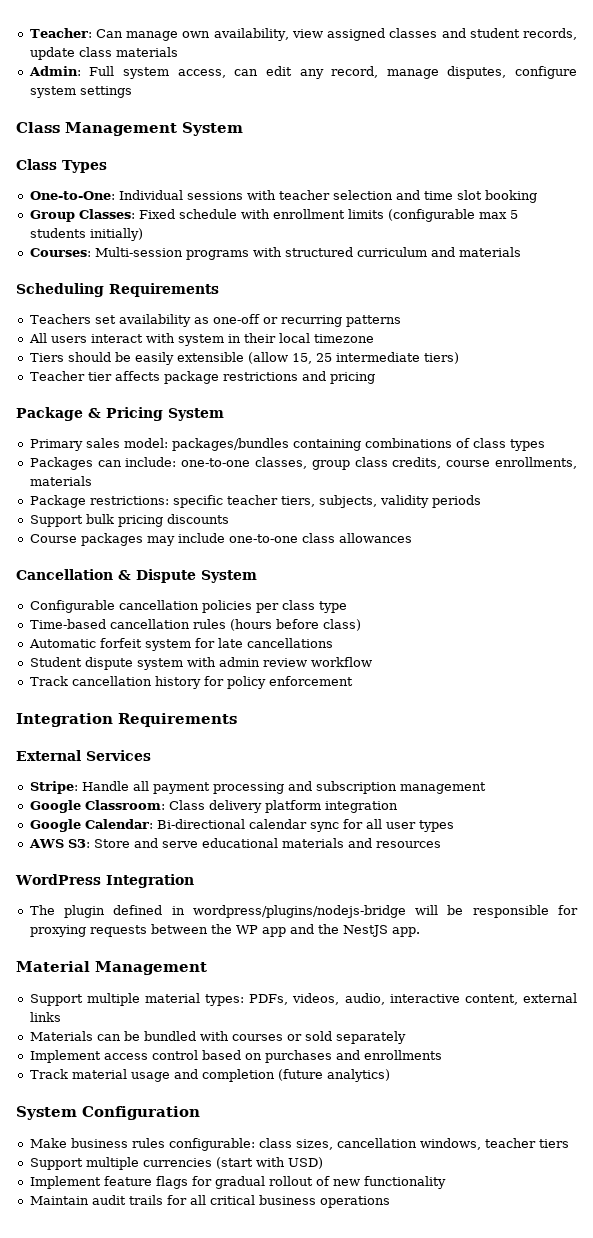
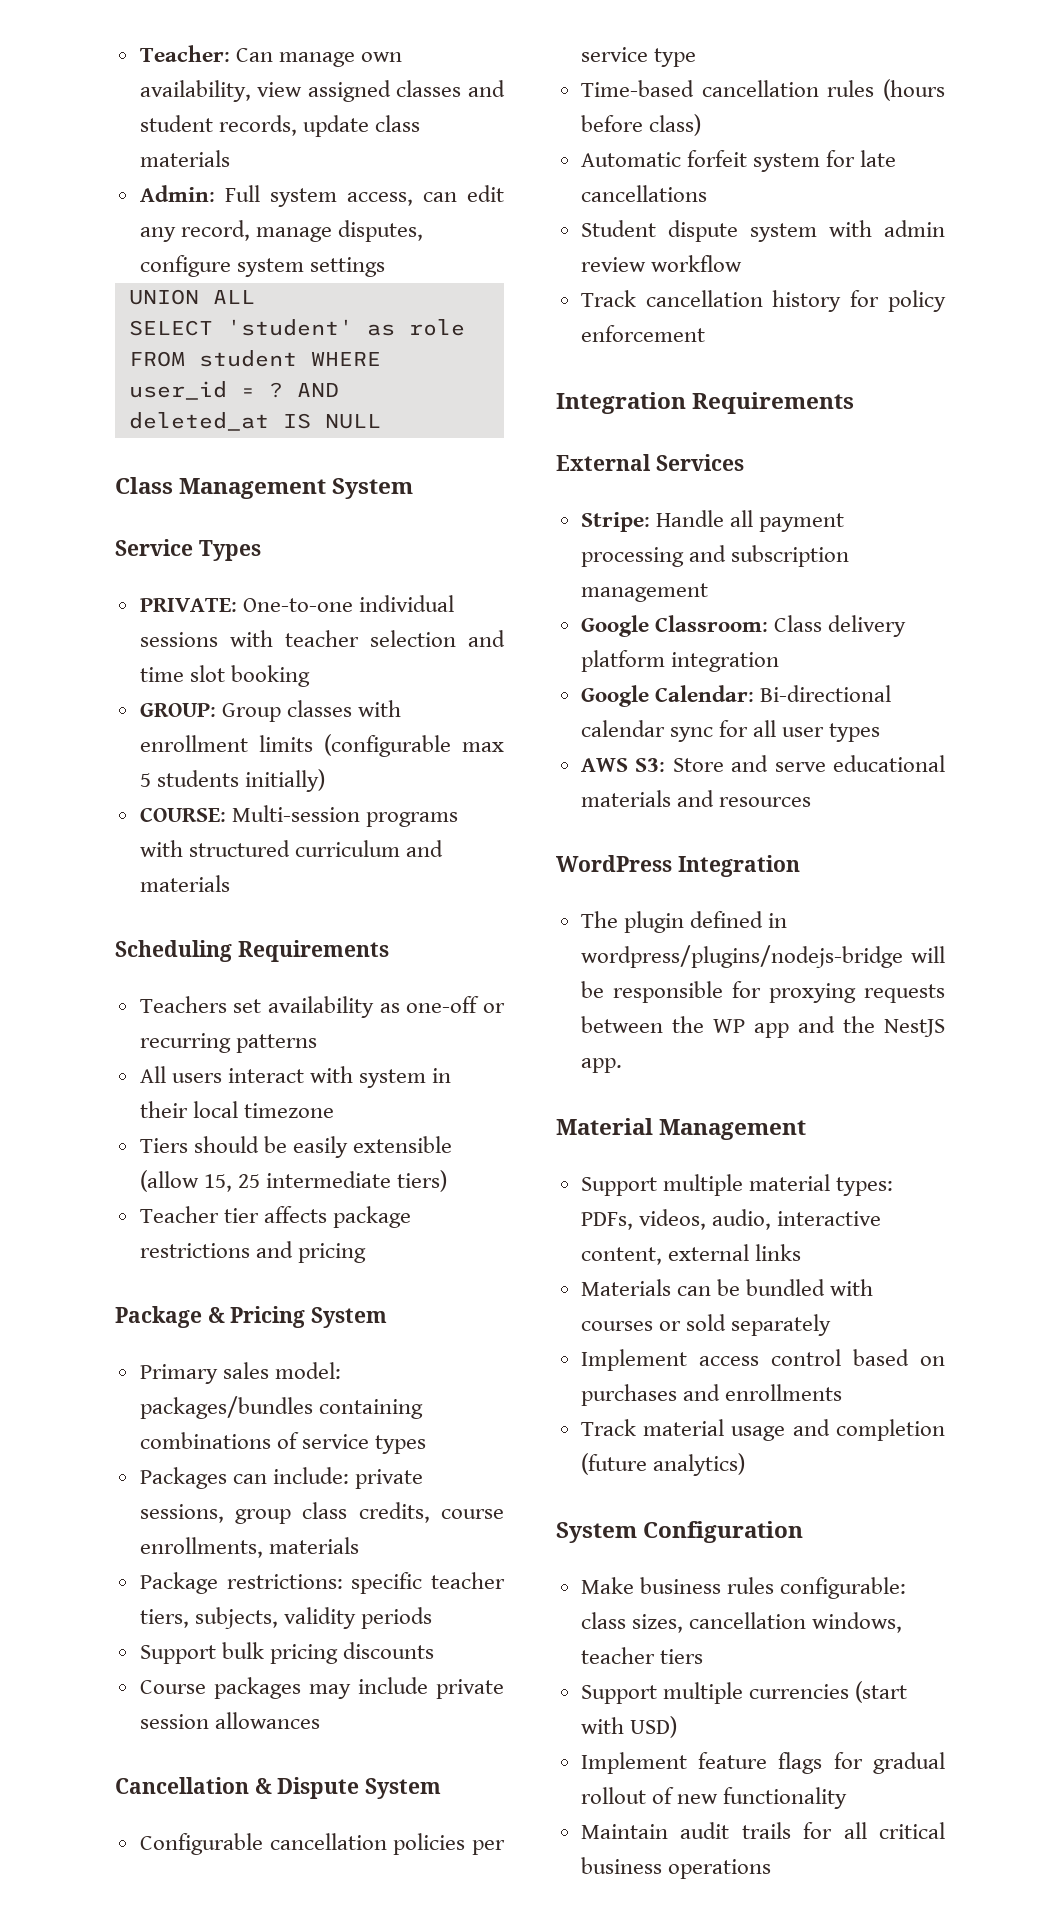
+ UNION ALL
+ SELECT 'student' as role FROM student WHERE user_id = ? AND deleted_at IS NULL
- Class Types
+ Service Types
- One-to-One: Individual sessions with teacher selection and time slot booking
+ PRIVATE: One-to-one individual sessions with teacher selection and time slot booking
- Group Classes: Fixed schedule with enrollment limits (configurable max 5 students initially)
+ GROUP: Group classes with enrollment limits (configurable max 5 students initially)
- Courses: Multi-session programs with structured curriculum and materials
+ COURSE: Multi-session programs with structured curriculum and materials
- Primary sales model: packages/bundles containing combinations of class types
+ Primary sales model: packages/bundles containing combinations of service types
- Packages can include: one-to-one classes, group class credits, course enrollments, materials
+ Packages can include: private sessions, group class credits, course enrollments, materials
- Course packages may include one-to-one class allowances
+ Course packages may include private session allowances
- Configurable cancellation policies per class type
+ Configurable cancellation policies per service type

